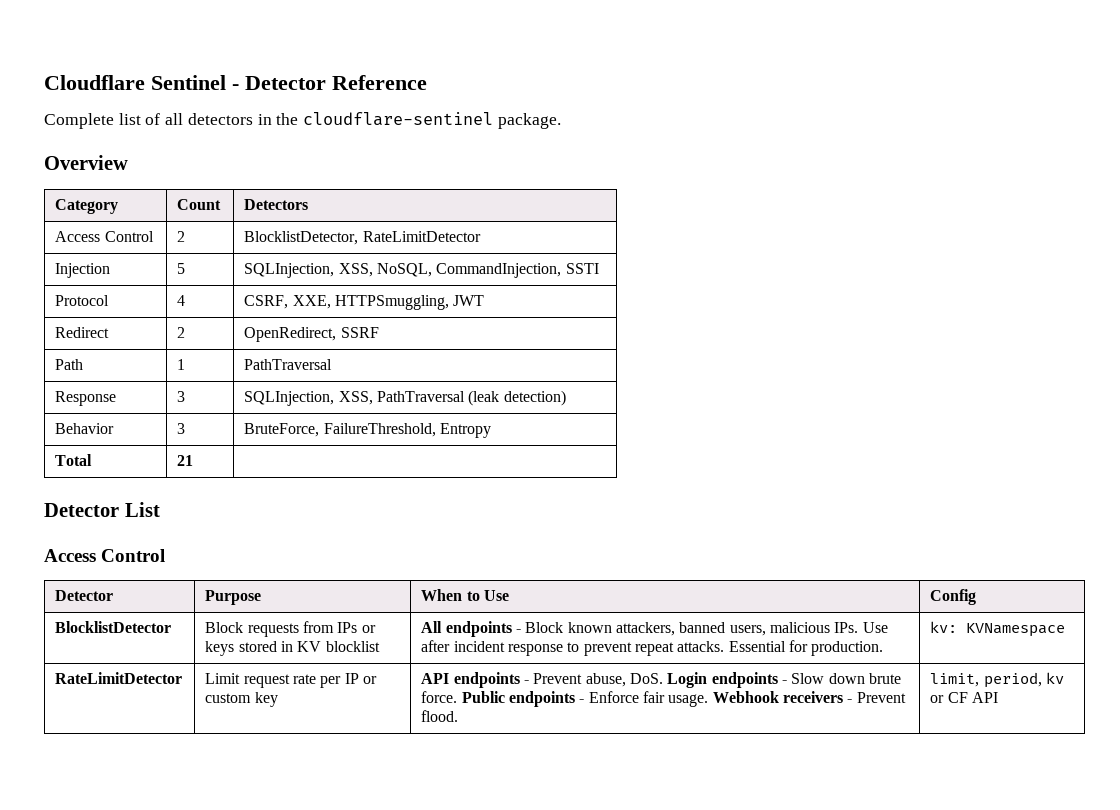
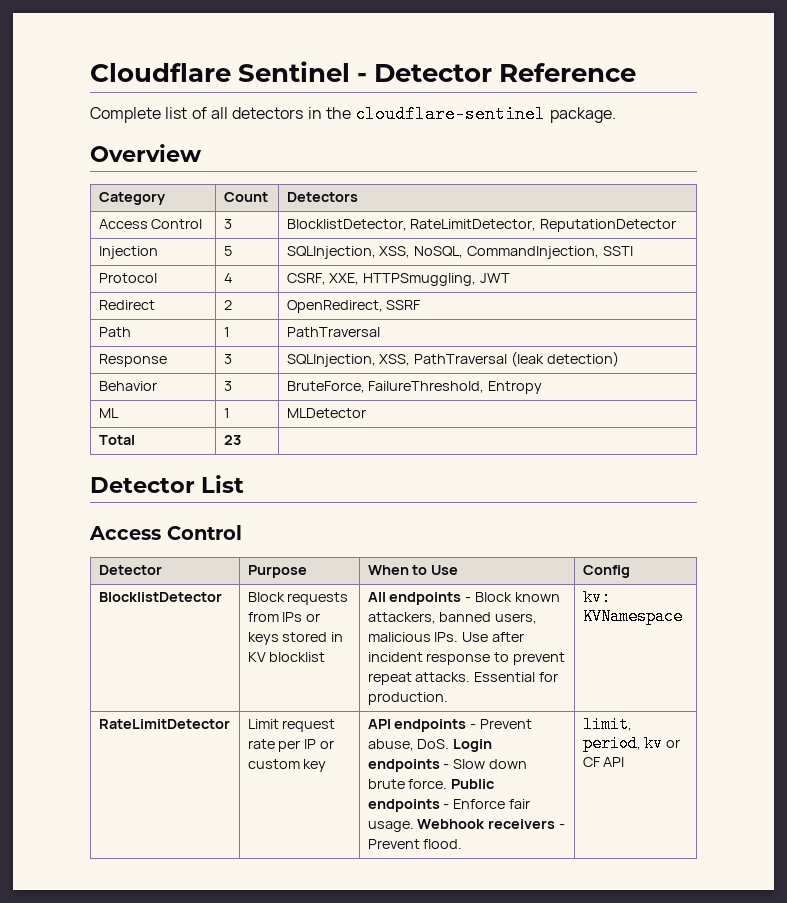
- Access Control | 2 | BlocklistDetector, RateLimitDetector
+ Access Control | 3 | BlocklistDetector, RateLimitDetector, ReputationDetector
+ ML | 1 | MLDetector
- Total | 21 |
+ Total | 23 |

